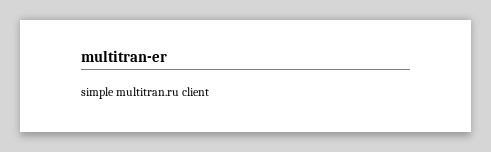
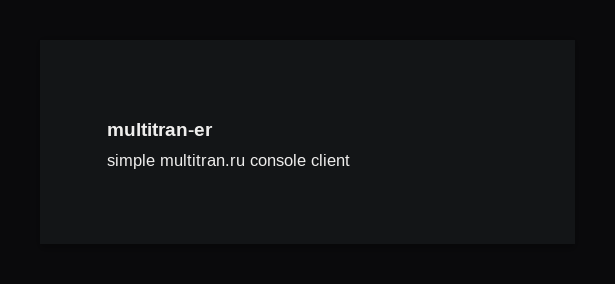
- simple multitran.ru client
+ simple multitran.ru console client

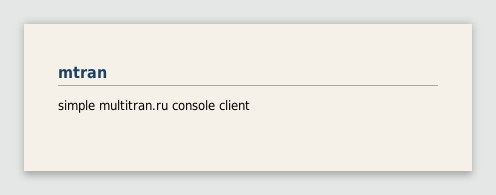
- multitran-er
+ mtran

